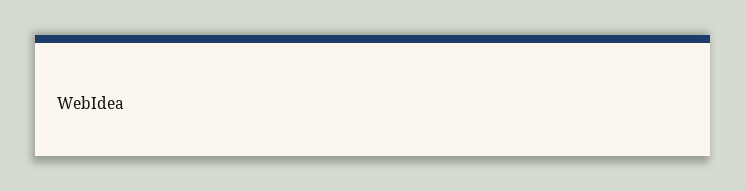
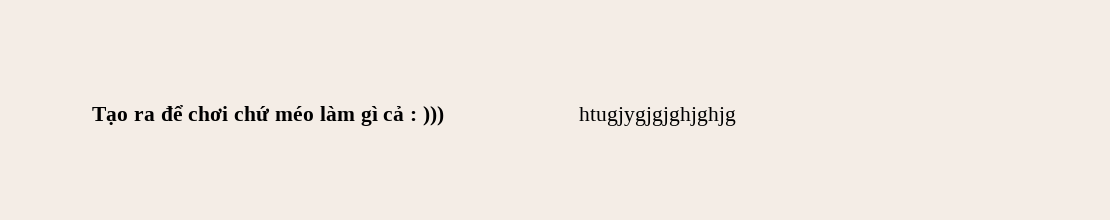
- WebIdea
+ Tạo ra để chơi chứ méo làm gì cả : ))) htugjygjgjghjghjg

